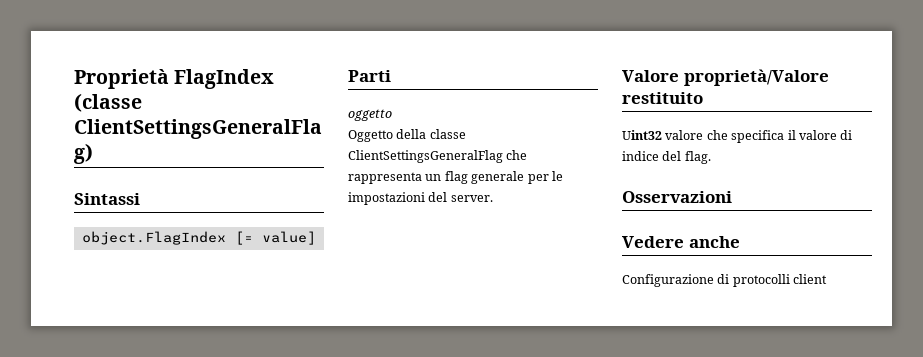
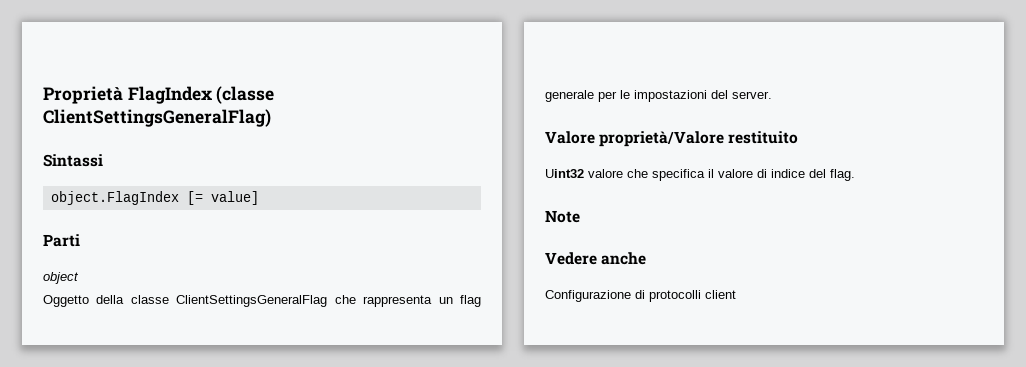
- oggetto
+ object
- Osservazioni
+ Note

